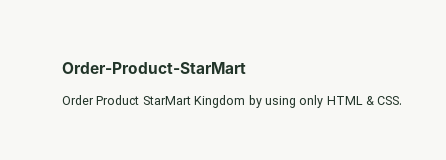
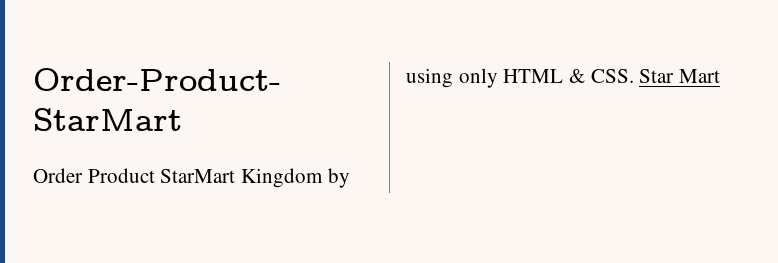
- Order Product StarMart Kingdom by using only HTML & CSS.
+ Order Product StarMart Kingdom by using only HTML & CSS. Star Mart

